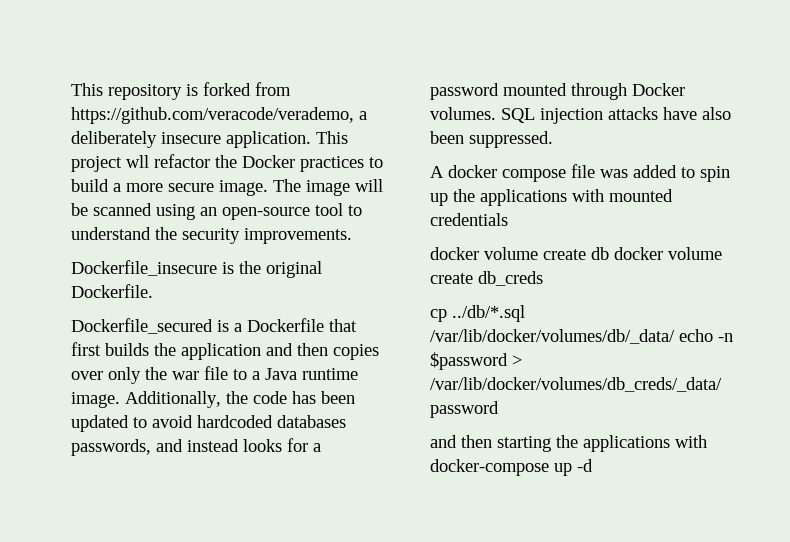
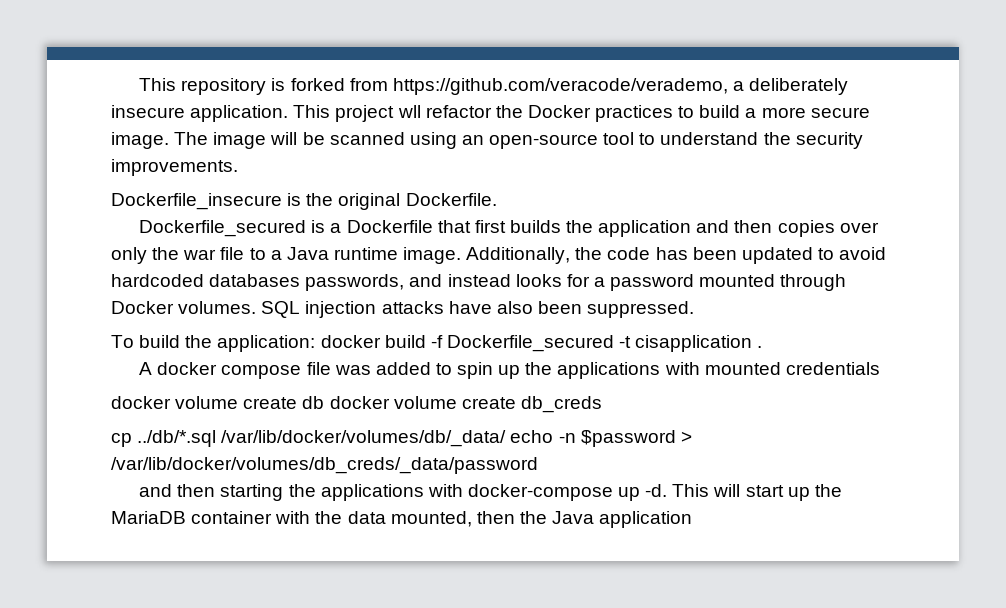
+ To build the application: docker build -f Dockerfile_secured -t cisapplication .
- and then starting the applications with docker-compose up -d
+ and then starting the applications with docker-compose up -d. This will start up the MariaDB container with the data mounted, then the Java application

